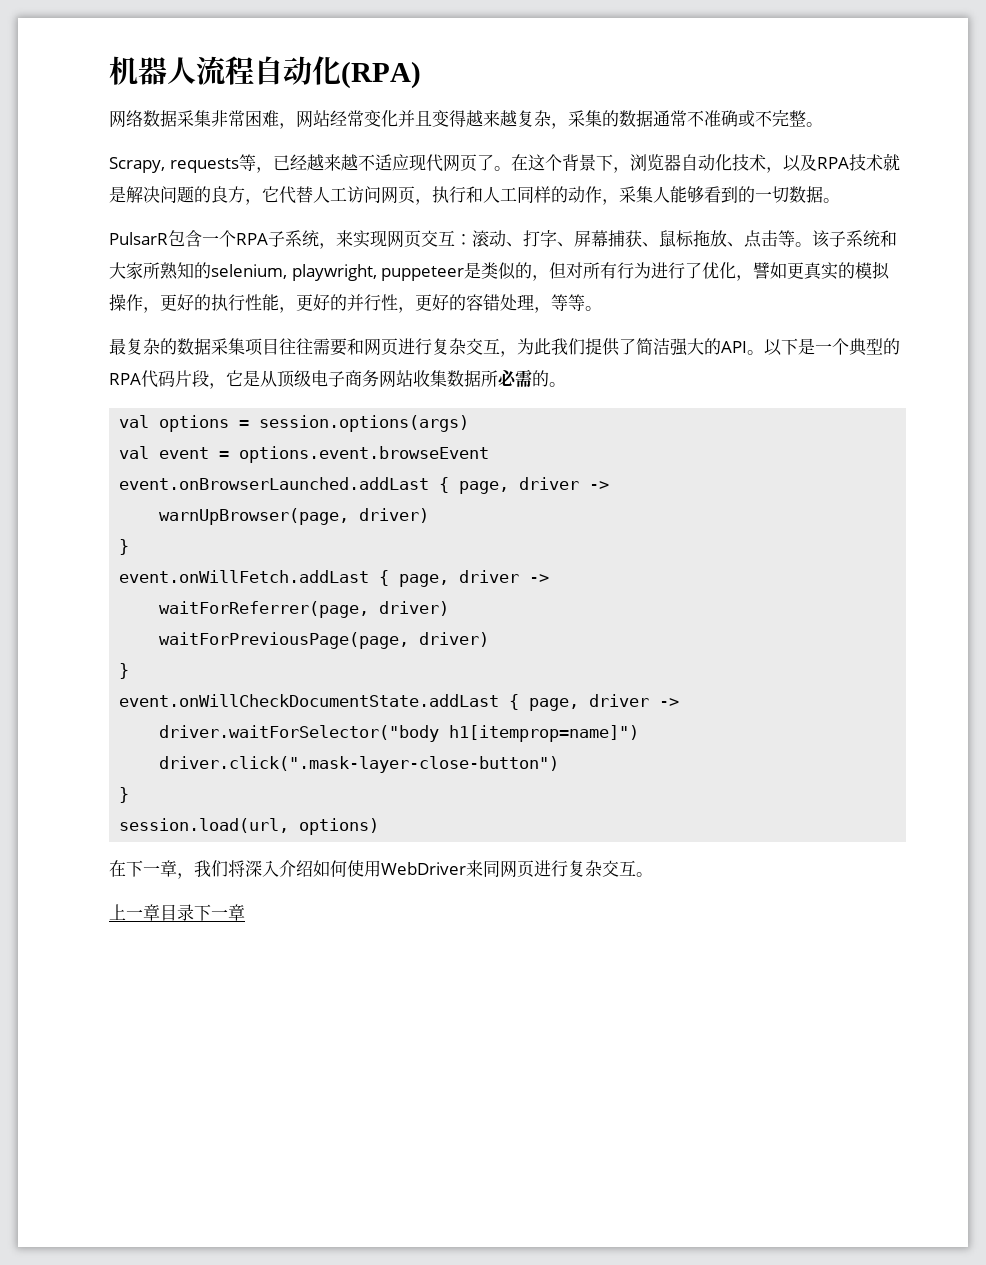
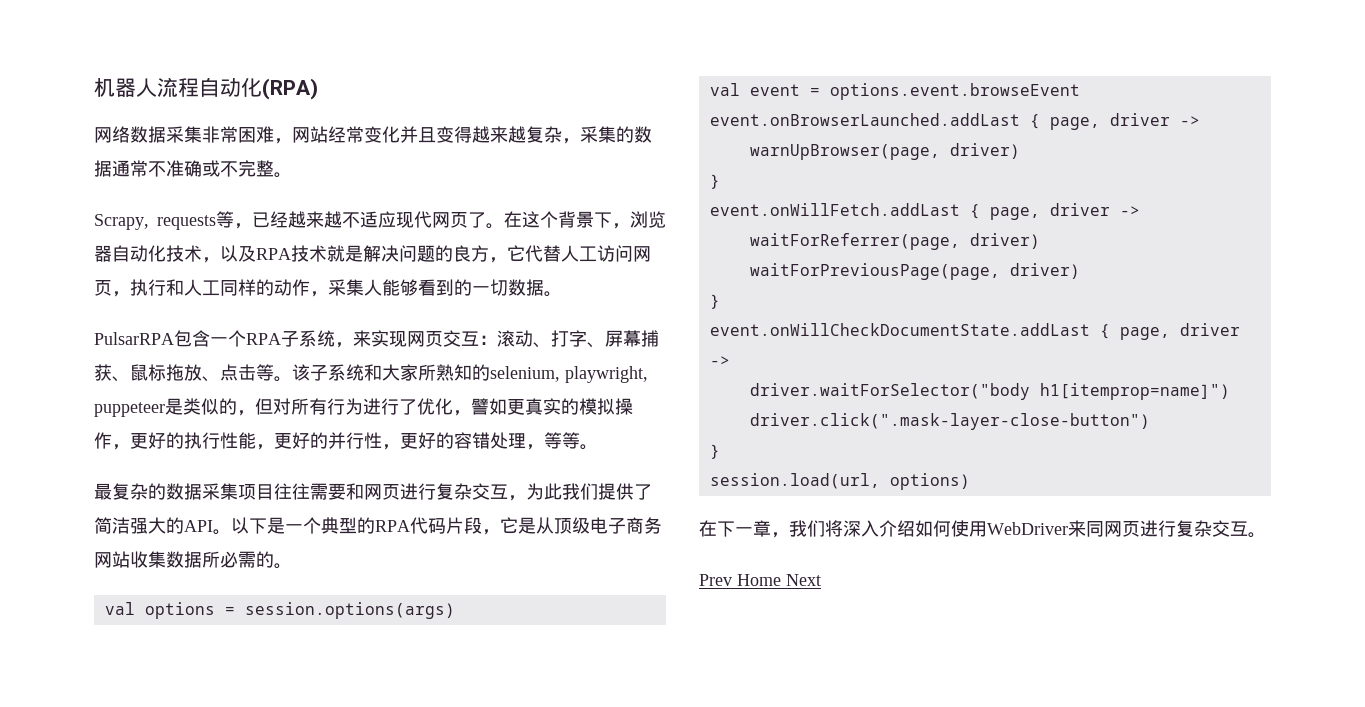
- PulsarR包含一个RPA子系统，来实现网页交互：滚动、打字、屏幕捕获、鼠标拖放、点击等。
+ PulsarRPA包含一个RPA子系统，来实现网页交互：滚动、打字、屏幕捕获、鼠标拖放、点击等。
- 上一章目录下一章
+ Prev Home Next

